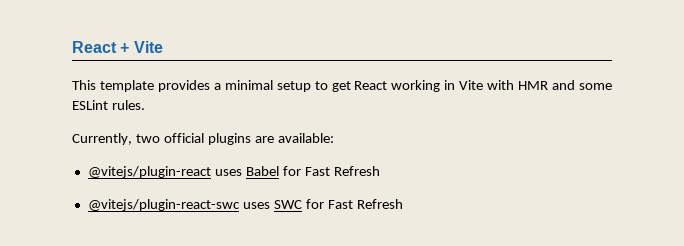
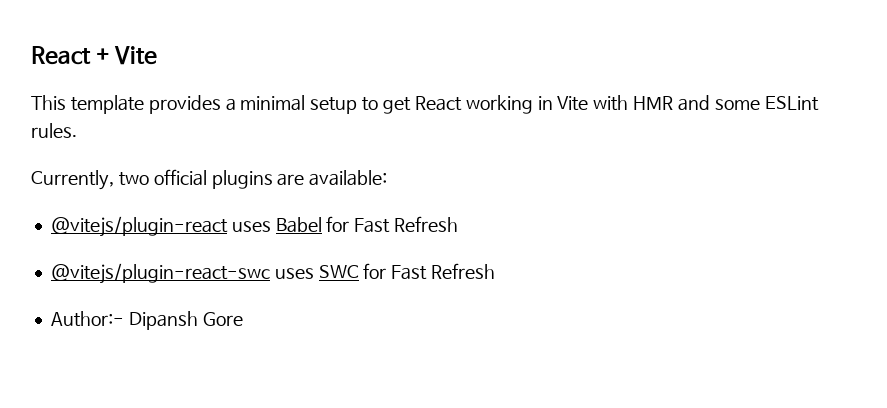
+ Author:- Dipansh Gore

